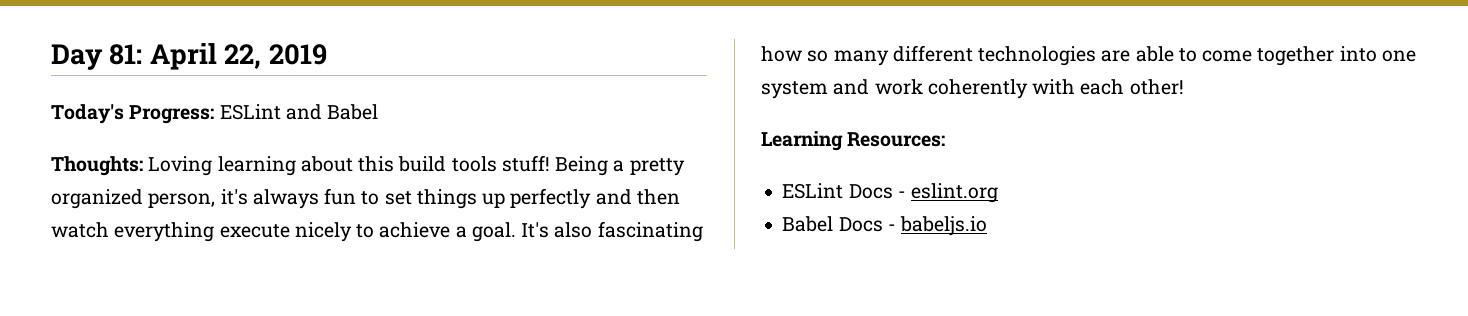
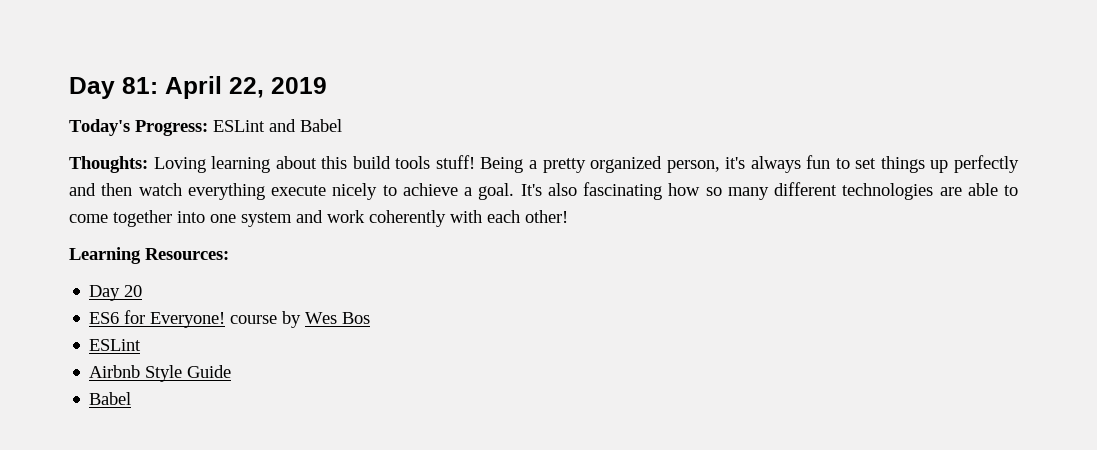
- ESLint Docs - eslint.org
- Babel Docs - babeljs.io
+ Day 20
+ ES6 for Everyone! course by Wes Bos
+ ESLint
+ Airbnb Style Guide
+ Babel

